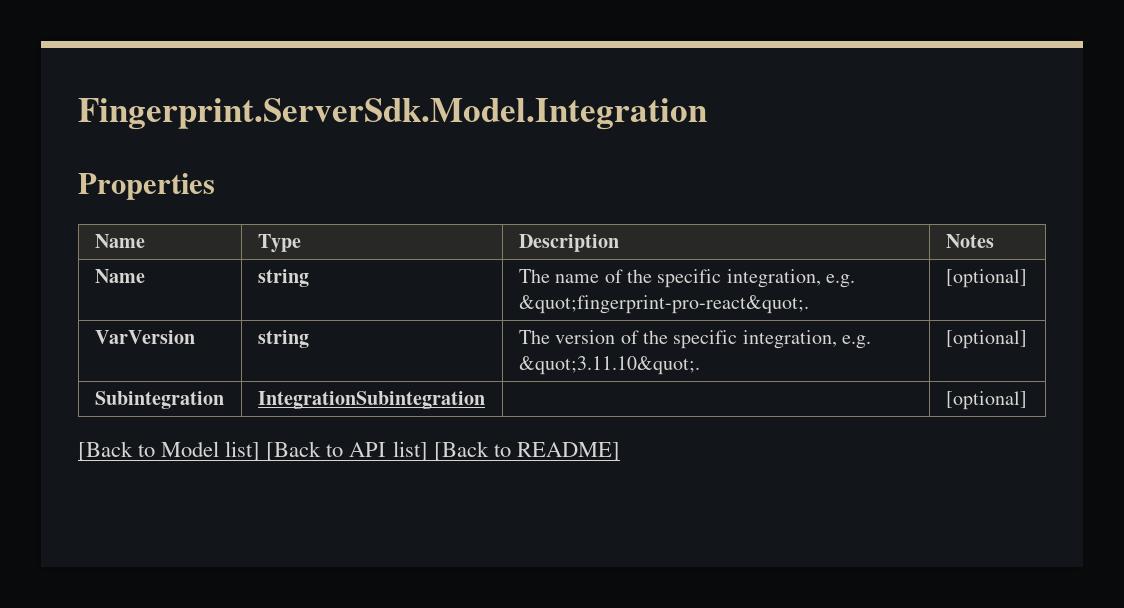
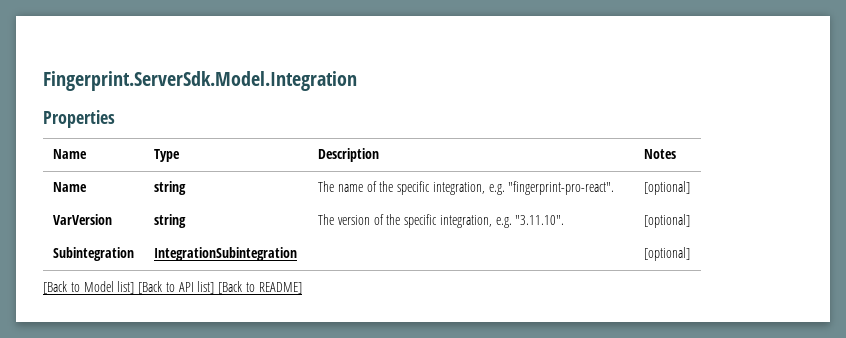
- Name | string | The name of the specific integration, e.g. &quot;fingerprint-pro-react&quot;. | [optional]
+ Name | string | The name of the specific integration, e.g. "fingerprint-pro-react". | [optional]
- VarVersion | string | The version of the specific integration, e.g. &quot;3.11.10&quot;. | [optional]
+ VarVersion | string | The version of the specific integration, e.g. "3.11.10". | [optional]

